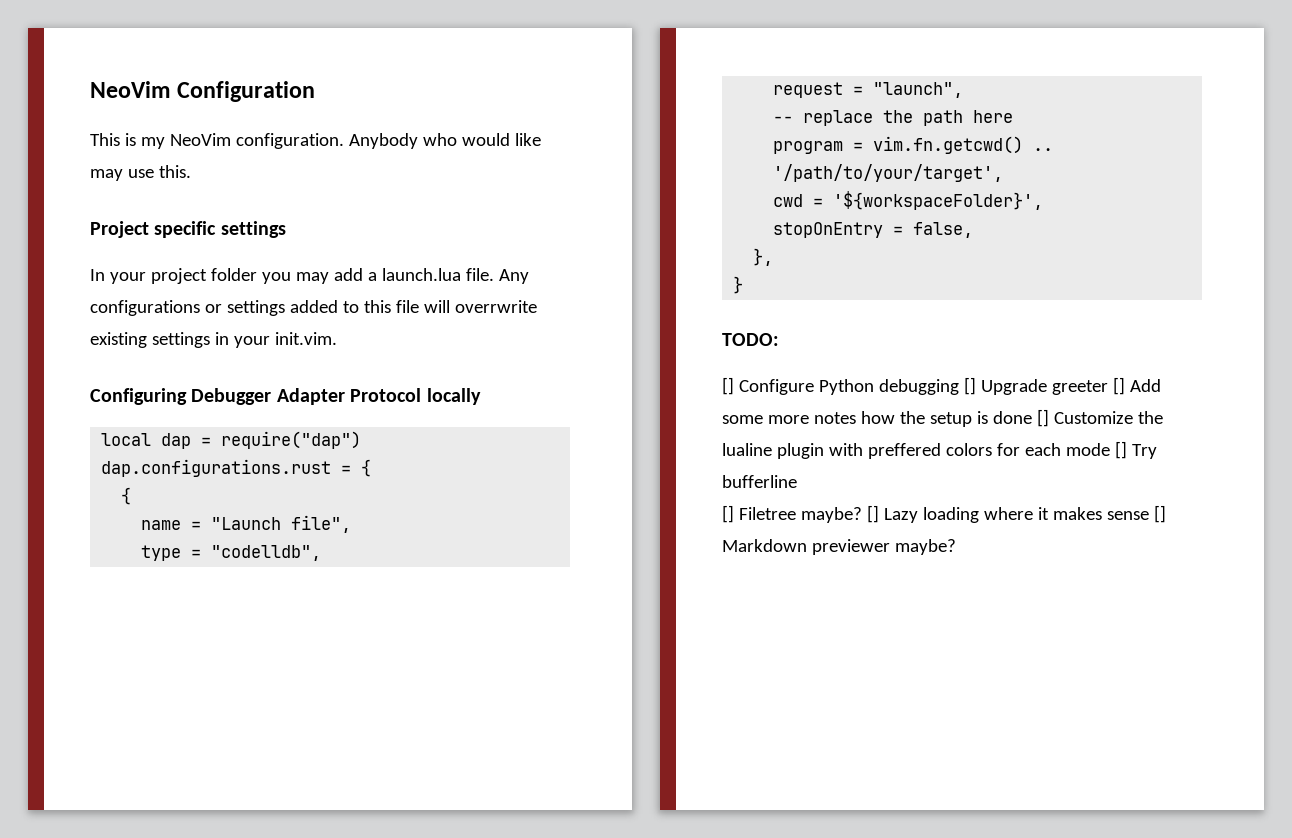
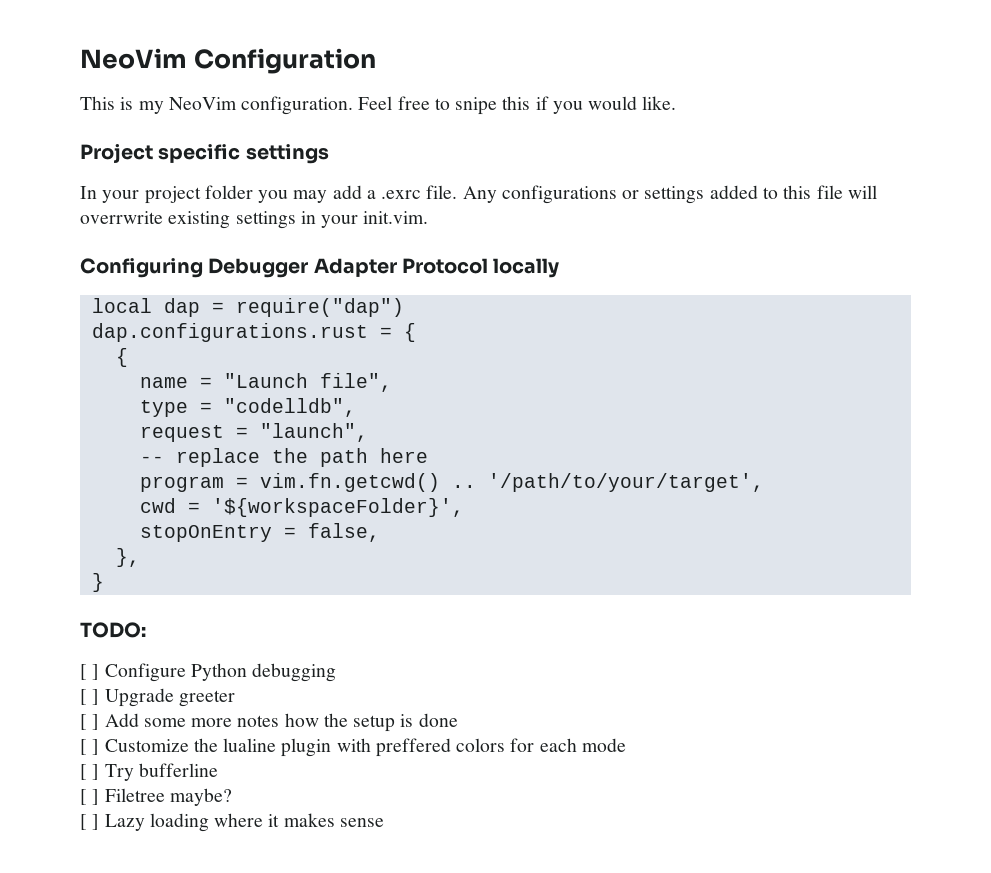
- Anybody who would like may use this.
+ Feel free to snipe this if you would like.
- In your project folder you may add a launch.lua file.
+ In your project folder you may add a .exrc file.
- [] Configure Python debugging [] Upgrade greeter [] Add some more notes how the setup is done [] Customize the lualine plugin with preffered colors for each mode [] Try bufferline
+ [ ] Configure Python debugging
+ [ ] Upgrade greeter
+ [ ] Add some more notes how the setup is done
+ [ ] Customize the lualine plugin with preffered colors for each mode
+ [ ] Try bufferline
- [] Filetree maybe? [] Lazy loading where it makes sense [] Markdown previewer maybe?
+ [ ] Filetree maybe?
+ [ ] Lazy loading where it makes sense

